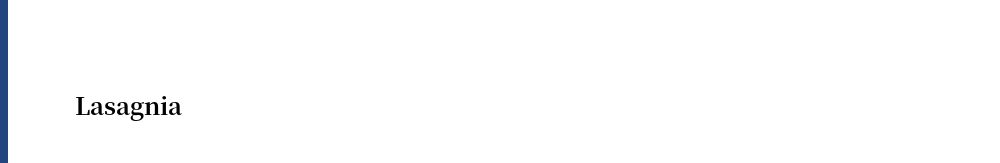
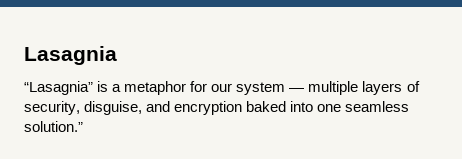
+ “Lasagnia” is a metaphor for our system — multiple layers of security, disguise, and encryption baked into one seamless solution.”

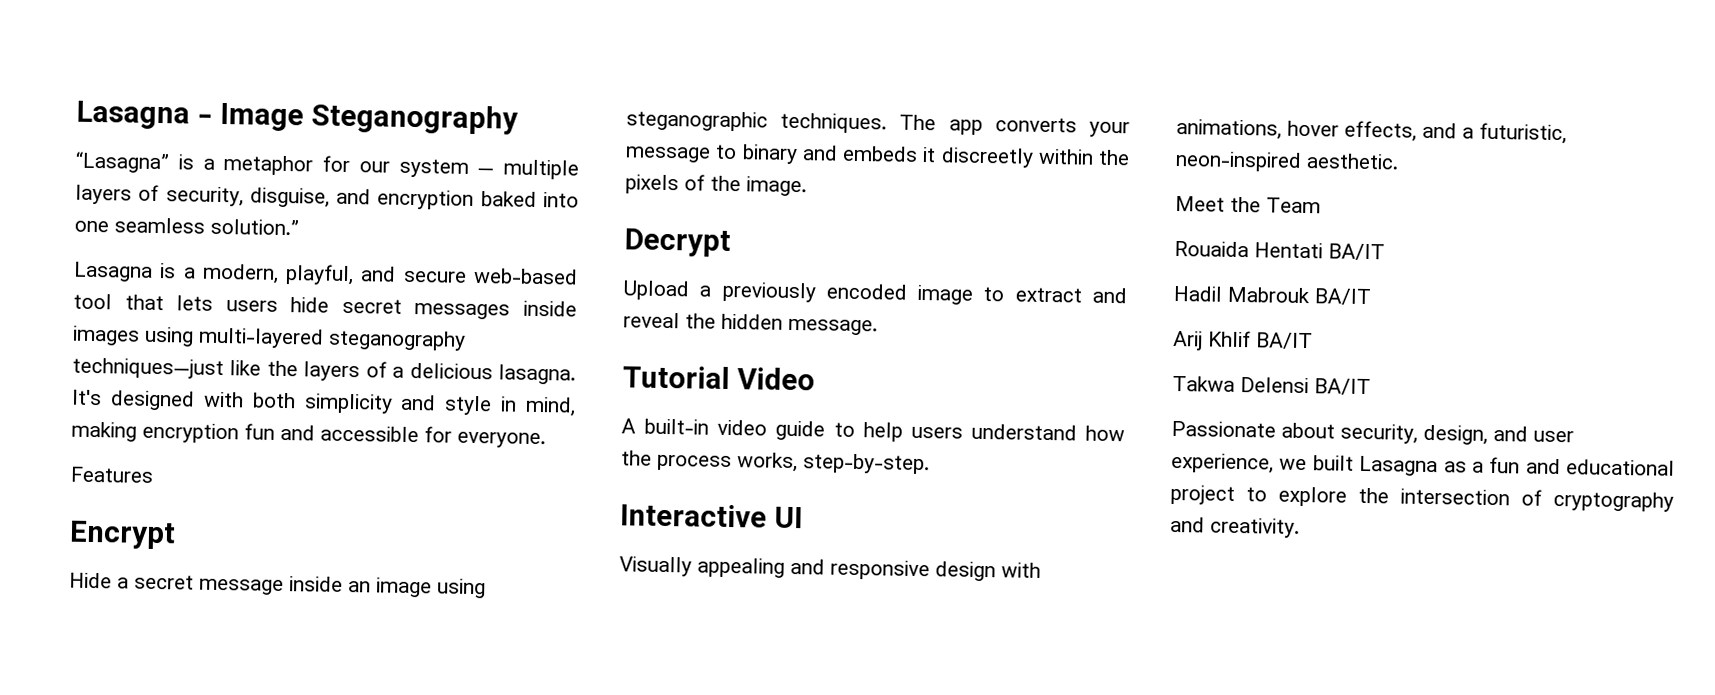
- Lasagnia
- “Lasagnia” is a metaphor for our system — multiple layers of security, disguise, and encryption baked into one seamless solution.”
+ Lasagna - Image Steganography
+ “Lasagna” is a metaphor for our system — multiple layers of security, disguise, and encryption baked into one seamless solution.”
+ Lasagna is a modern, playful, and secure web-based tool that lets users hide secret messages inside images using multi-layered steganography techniques—just like the layers of a delicious lasagna. It's designed with both simplicity and style in mind, making encryption fun and accessible for everyone.
+ Features
+ Encrypt
+ Hide a secret message inside an image using steganographic techniques. The app converts your message to binary and embeds it discreetly within the pixels of the image.
+ Decrypt
+ Upload a previously encoded image to extract and reveal the hidden message.
+ Tutorial Video
+ A built-in video guide to help users understand how the process works, step-by-step.
+ Interactive UI
+ Visually appealing and responsive design with animations, hover effects, and a futuristic, neon-inspired aesthetic.
+ Meet the Team
+ Rouaida Hentati BA/IT
+ Hadil Mabrouk BA/IT
+ Arij Khlif BA/IT
+ Takwa Delensi BA/IT
+ Passionate about security, design, and user experience, we built Lasagna as a fun and educational project to explore the intersection of cryptography and creativity.

